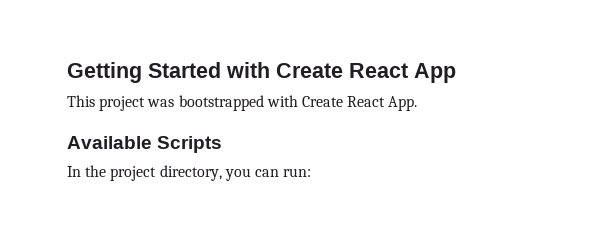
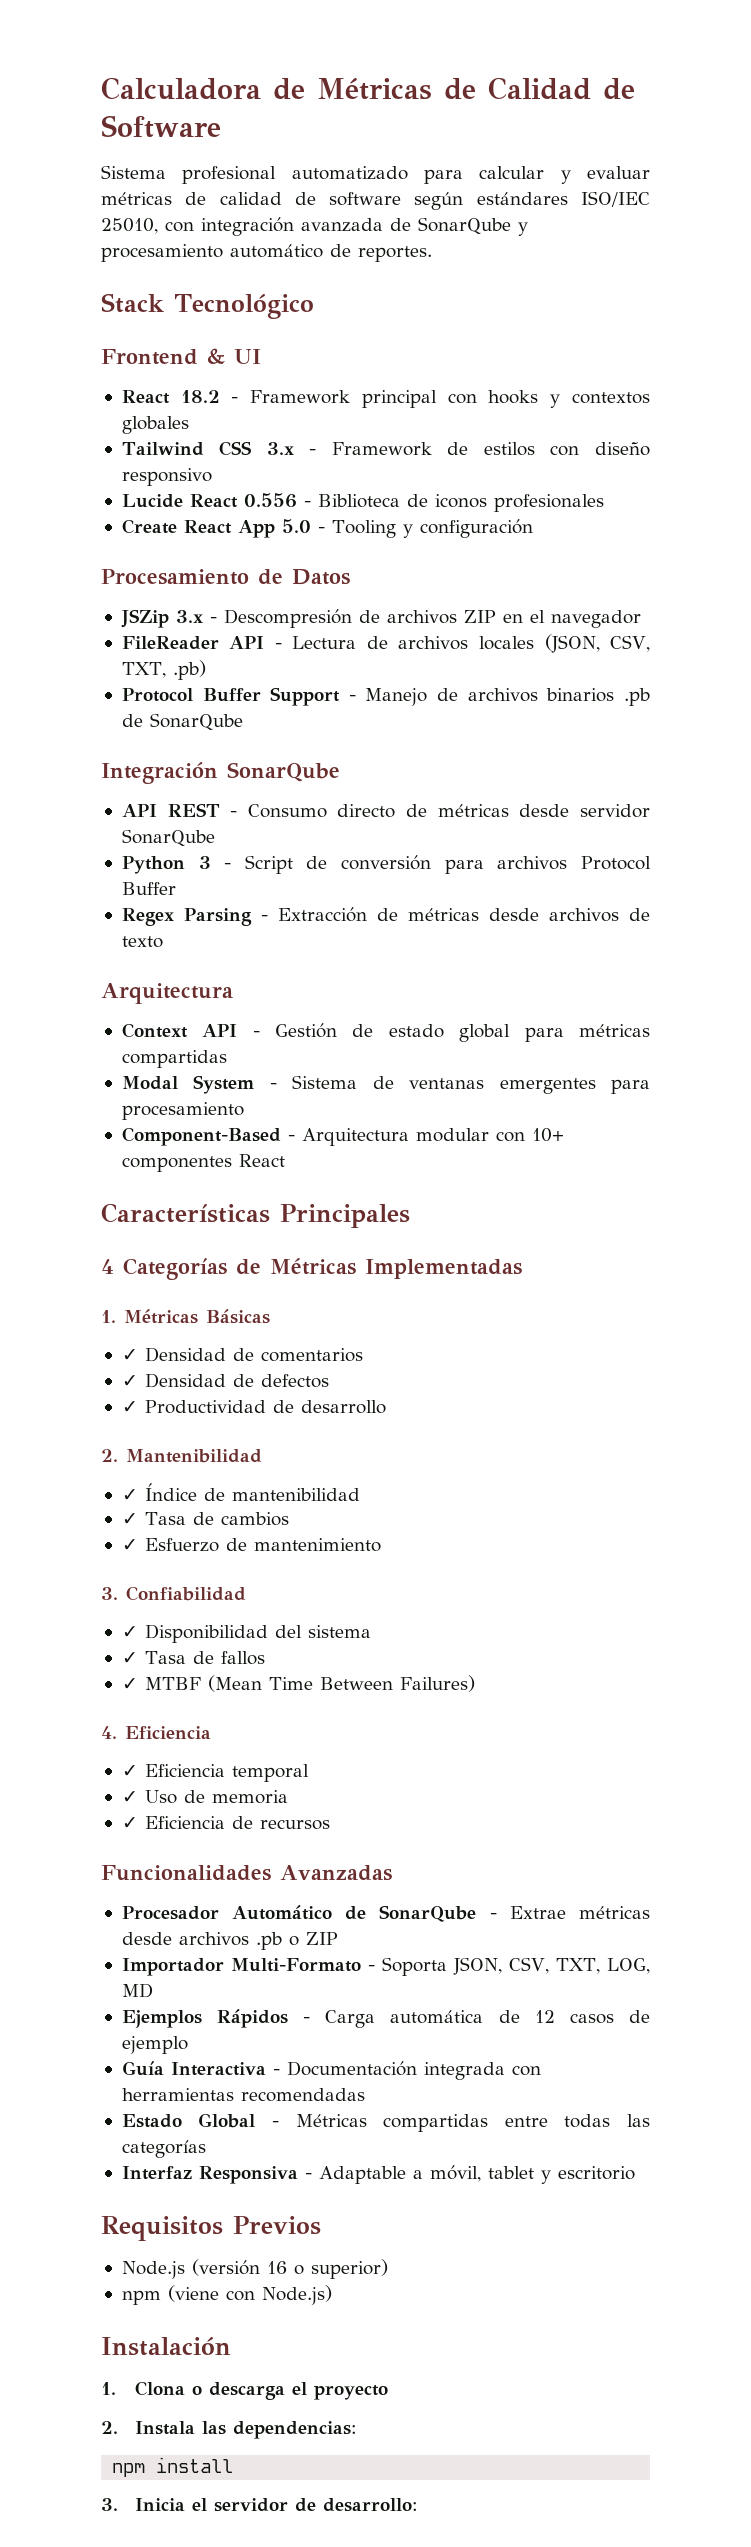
- Getting Started with Create React App
- This project was bootstrapped with Create React App.
- Available Scripts
- In the project directory, you can run:
+ Calculadora de Métricas de Calidad de Software
+ Sistema profesional automatizado para calcular y evaluar métricas de calidad de software según estándares ISO/IEC 25010, con integración avanzada de SonarQube y procesamiento automático de reportes.
+ Stack Tecnológico
+ Frontend & UI
+ React 18.2 - Framework principal con hooks y contextos globales
+ Tailwind CSS 3.x - Framework de estilos con diseño responsivo
+ Lucide React 0.556 - Biblioteca de iconos profesionales
+ Create React App 5.0 - Tooling y configuración
+ Procesamiento de Datos
+ JSZip 3.x - Descompresión de archivos ZIP en el navegador
+ FileReader API - Lectura de archivos locales (JSON, CSV, TXT, .pb)
+ Protocol Buffer Support - Manejo de archivos binarios .pb de SonarQube
+ Integración SonarQube
+ API REST - Consumo directo de métricas desde servidor SonarQube
+ Python 3 - Script de conversión para archivos Protocol Buffer
+ Regex Parsing - Extracción de métricas desde archivos de texto
+ Arquitectura
+ Context API - Gestión de estado global para métricas compartidas
+ Modal System - Sistema de ventanas emergentes para procesamiento
+ Component-Based - Arquitectura modular con 10+ componentes React
+ Características Principales
+ 4 Categorías de Métricas Implementadas
+ 1. Métricas Básicas
+ ✓ Densidad de comentarios
+ ✓ Densidad de defectos
+ ✓ Productividad de desarrollo
+ 2. Mantenibilidad
+ ✓ Índice de mantenibilidad
+ ✓ Tasa de cambios
+ ✓ Esfuerzo de mantenimiento
+ 3. Confiabilidad
+ ✓ Disponibilidad del sistema
+ ✓ Tasa de fallos
+ ✓ MTBF (Mean Time Between Failures)
+ 4. Eficiencia
+ ✓ Eficiencia temporal
+ ✓ Uso de memoria
+ ✓ Eficiencia de recursos
+ Funcionalidades Avanzadas
+ Procesador Automático de SonarQube - Extrae métricas desde archivos .pb o ZIP
+ Importador Multi-Formato - Soporta JSON, CSV, TXT, LOG, MD
+ Ejemplos Rápidos - Carga automática de 12 casos de ejemplo
+ Guía Interactiva - Documentación integrada con herramientas recomendadas
+ Estado Global - Métricas compartidas entre todas las categorías
+ Interfaz Responsiva - Adaptable a móvil, tablet y escritorio
+ Requisitos Previos
+ Node.js (versión 16 o superior)
+ npm (viene con Node.js)
+ Instalación
+ 1. Clona o descarga el proyecto
+ 2. Instala las dependencias:
+ npm install
+ 3. Inicia el servidor de desarrollo:

